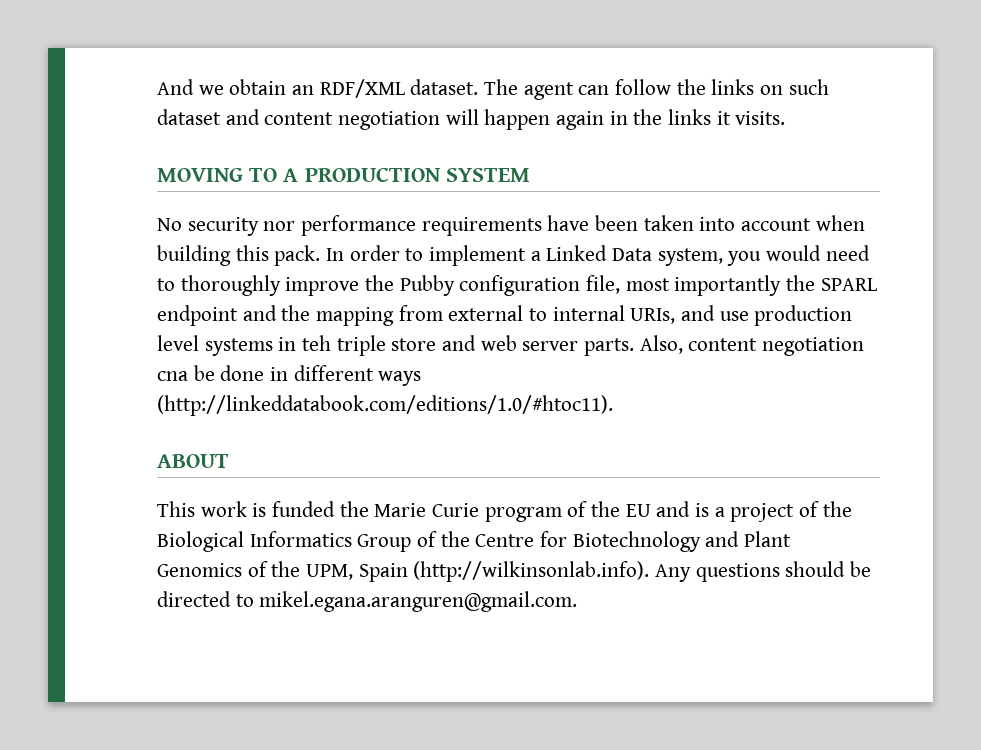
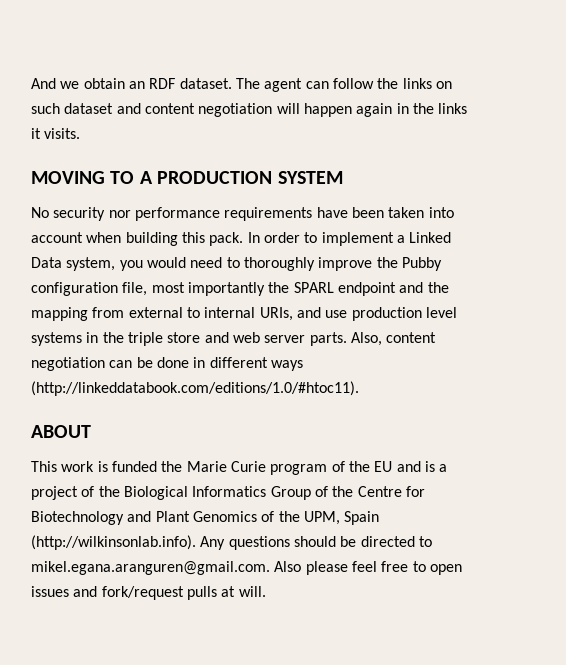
- And we obtain an RDF/XML dataset.
+ And we obtain an RDF dataset.
- In order to implement a Linked Data system, you would need to thoroughly improve the Pubby configuration file, most importantly the SPARL endpoint and the mapping from external to internal URIs, and use production level systems in teh triple store and web server parts.
+ In order to implement a Linked Data system, you would need to thoroughly improve the Pubby configuration file, most importantly the SPARL endpoint and the mapping from external to internal URIs, and use production level systems in the triple store and web server parts.
- Also, content negotiation cna be done in different ways (http://linkeddatabook.com/editions/1.0/#htoc11).
+ Also, content negotiation can be done in different ways (http://linkeddatabook.com/editions/1.0/#htoc11).
- This work is funded the Marie Curie program of the EU and is a project of the Biological Informatics Group of the Centre for Biotechnology and Plant Genomics of the UPM, Spain (http://wilkinsonlab.info). Any questions should be directed to mikel.egana.aranguren@gmail.com.
+ This work is funded the Marie Curie program of the EU and is a project of the Biological Informatics Group of the Centre for Biotechnology and Plant Genomics of the UPM, Spain (http://wilkinsonlab.info). Any questions should be directed to mikel.egana.aranguren@gmail.com. Also please feel free to open issues and fork/request pulls at will.

